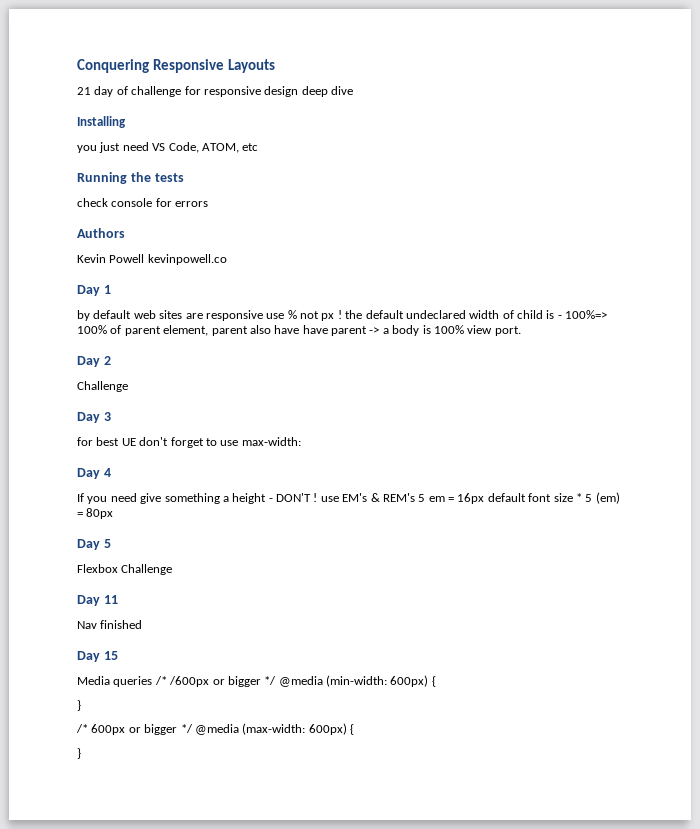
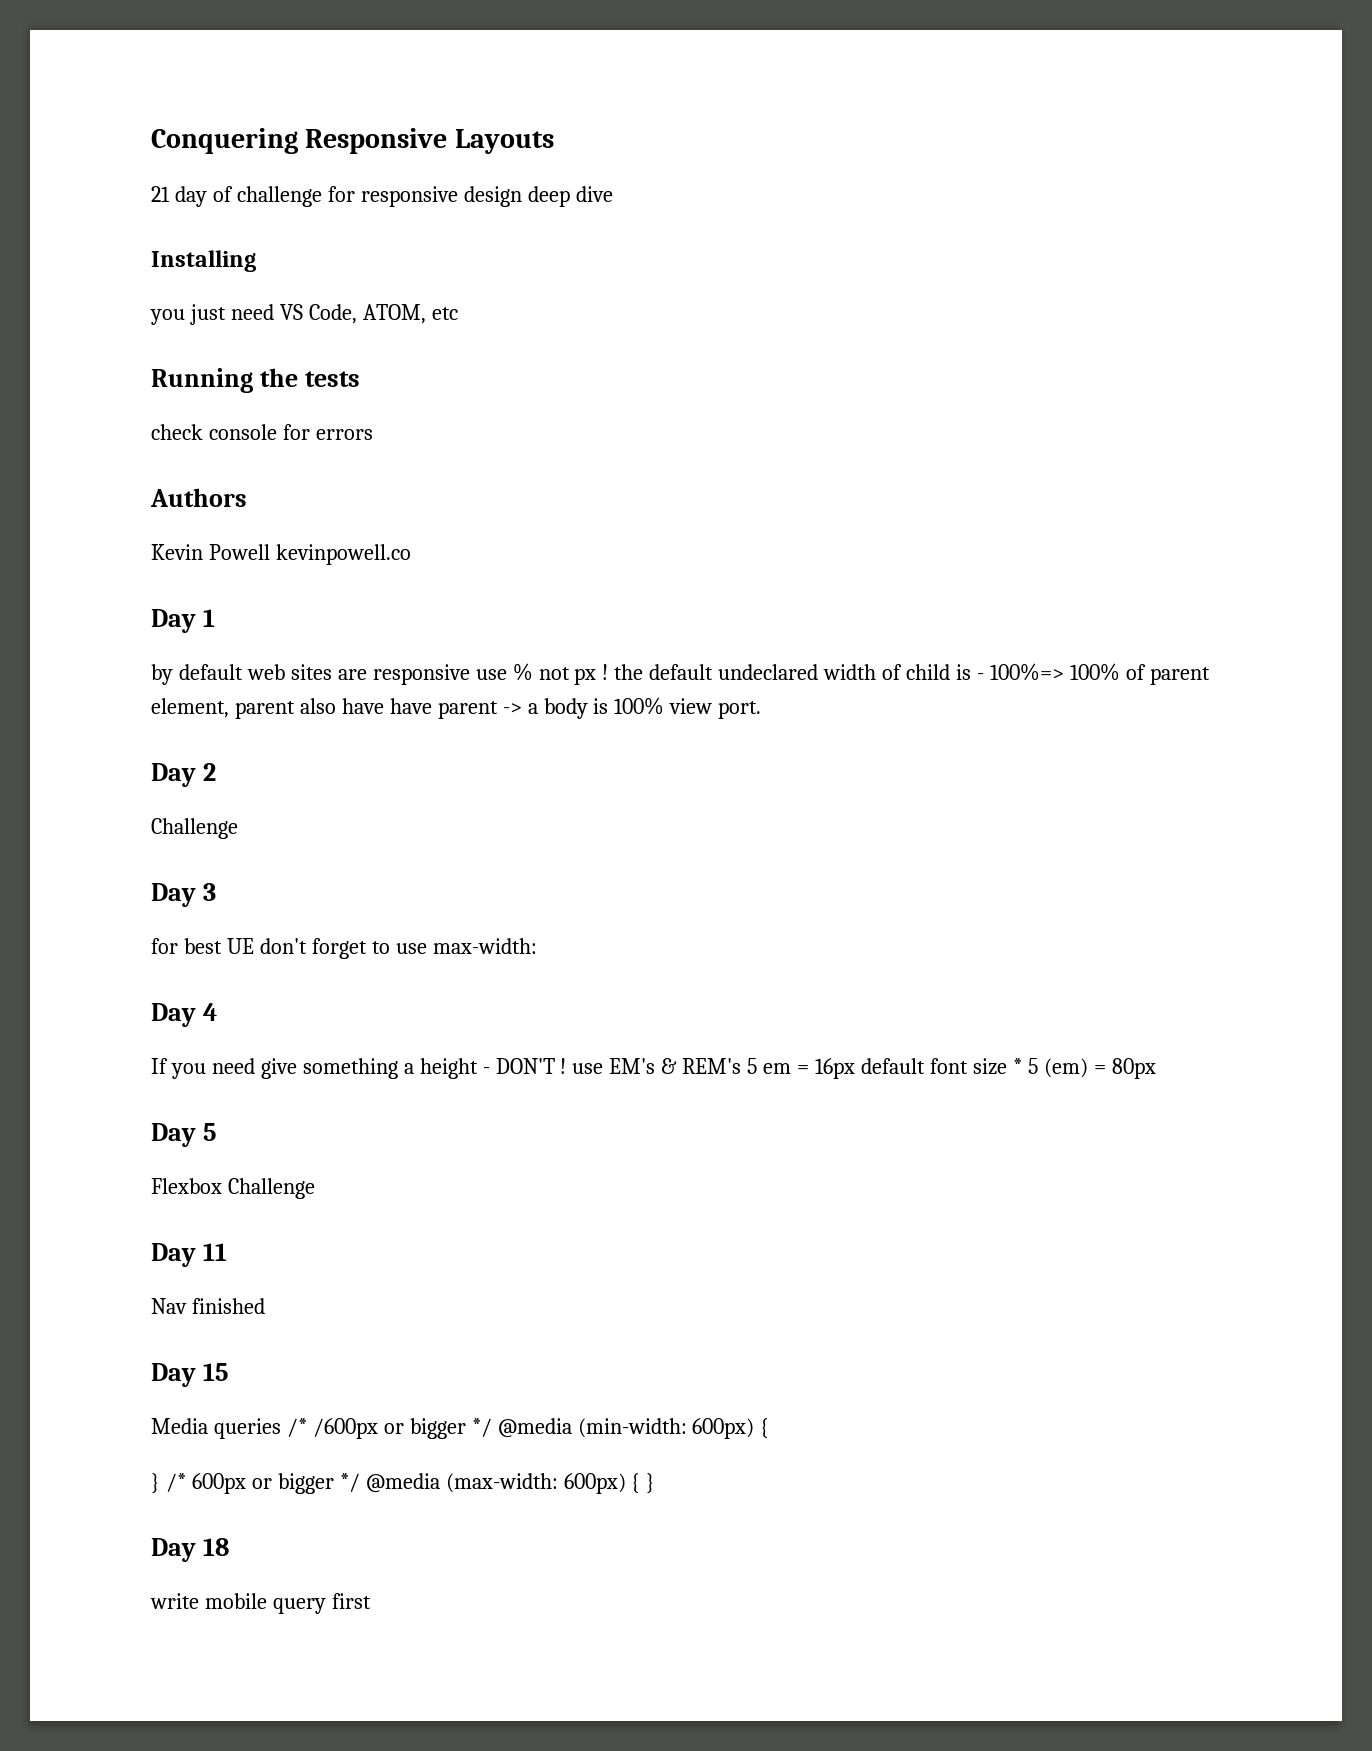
  Media queries /* /600px or bigger */ @media (min-width: 600px) {
- }
- /* 600px or bigger */ @media (max-width: 600px) {
- }
+ } /* 600px or bigger */ @media (max-width: 600px) { }
+ Day 18
+ write mobile query first

